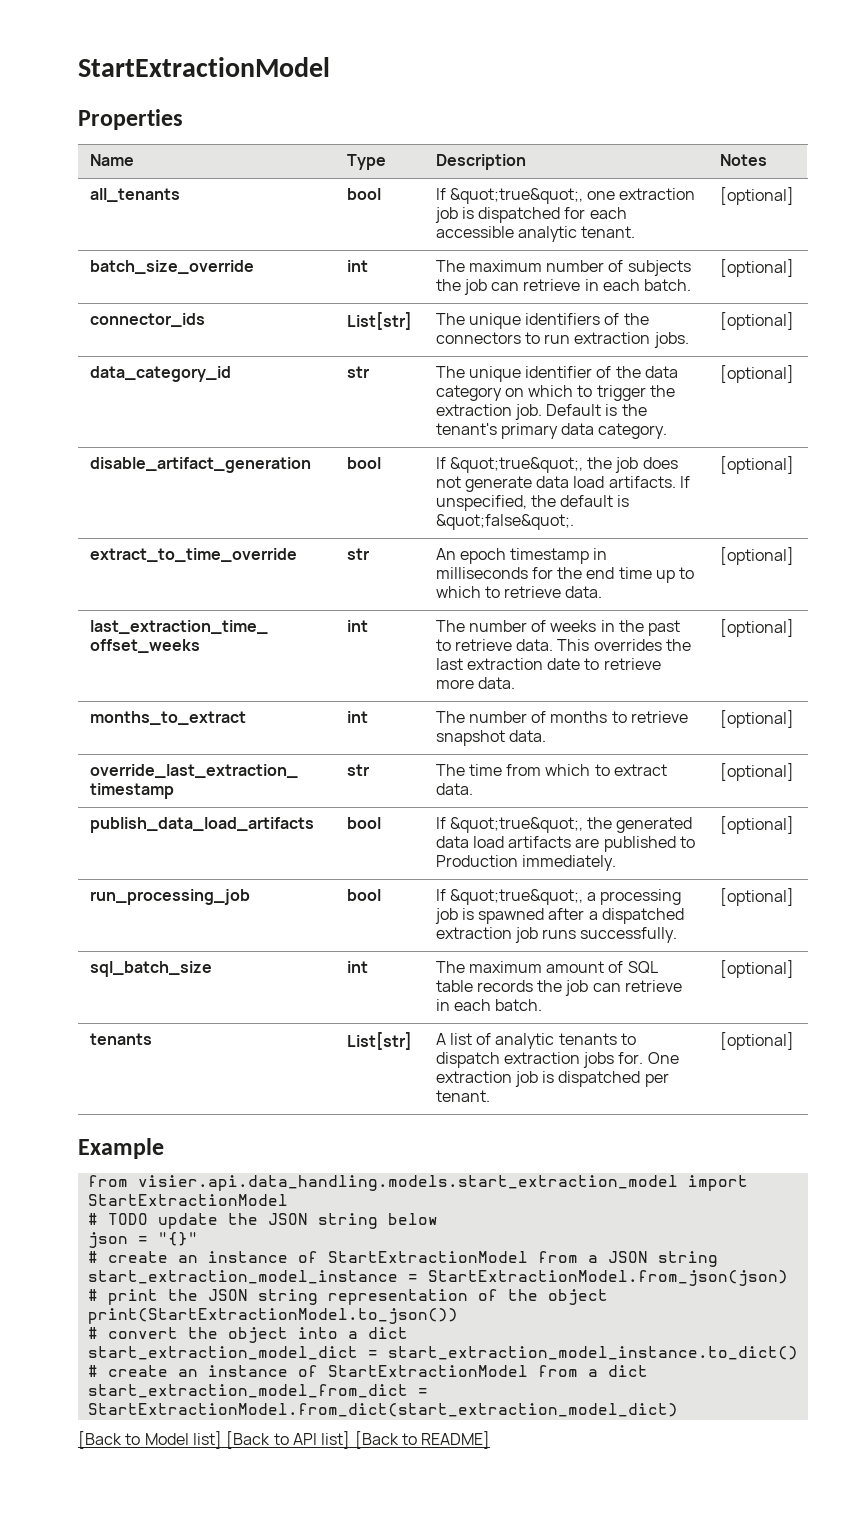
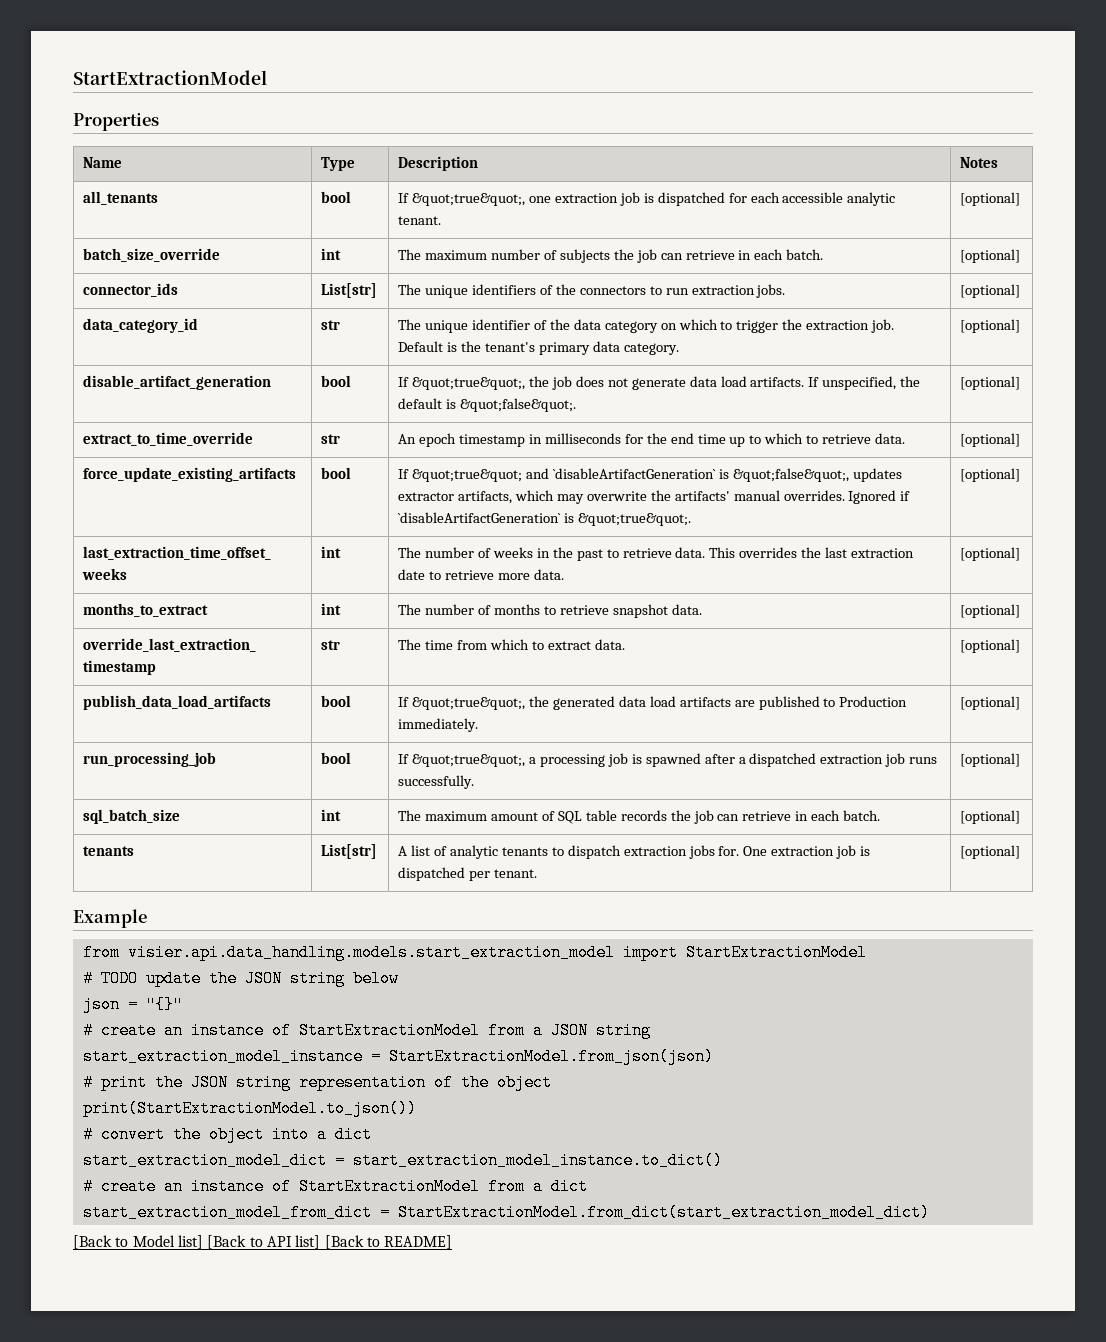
+ force_update_existing_artifacts | bool | If &quot;true&quot; and `disableArtifactGeneration` is &quot;false&quot;, updates extractor artifacts, which may overwrite the artifacts' manual overrides. Ignored if `disableArtifactGeneration` is &quot;true&quot;. | [optional]

